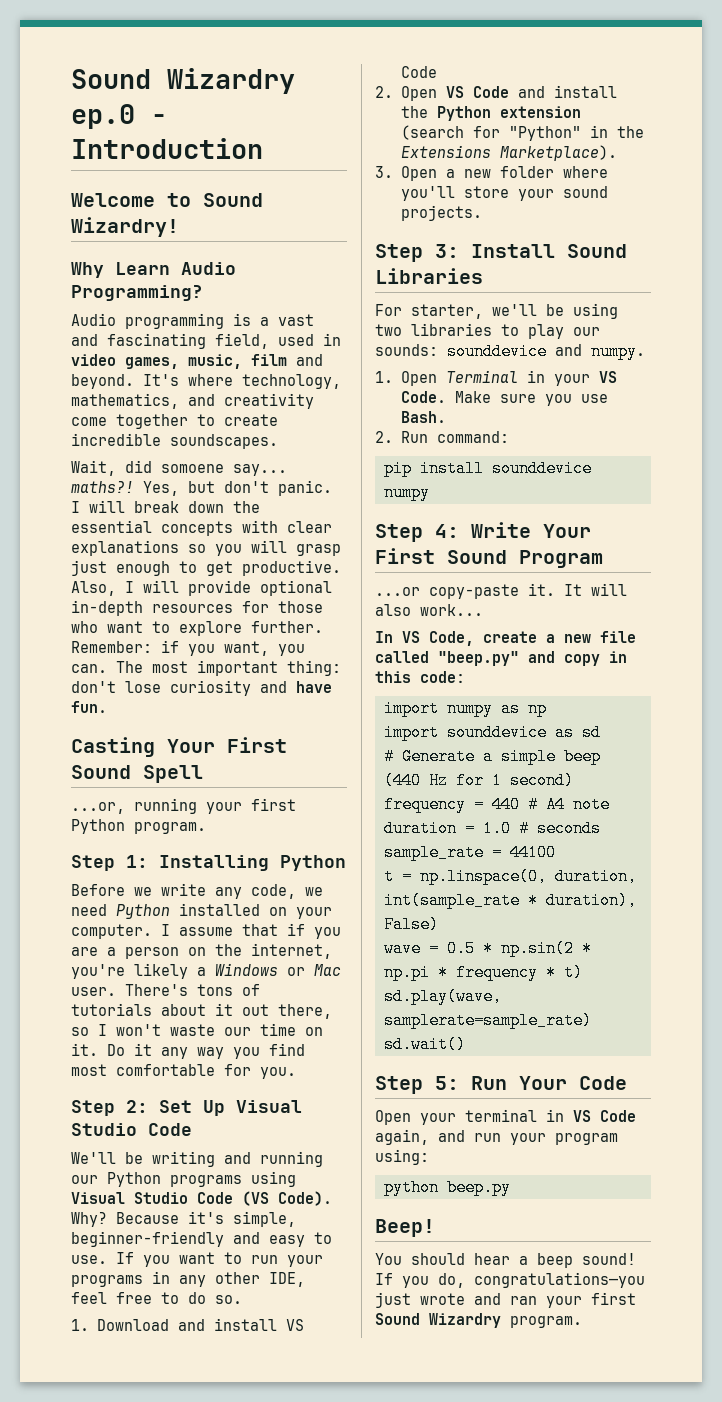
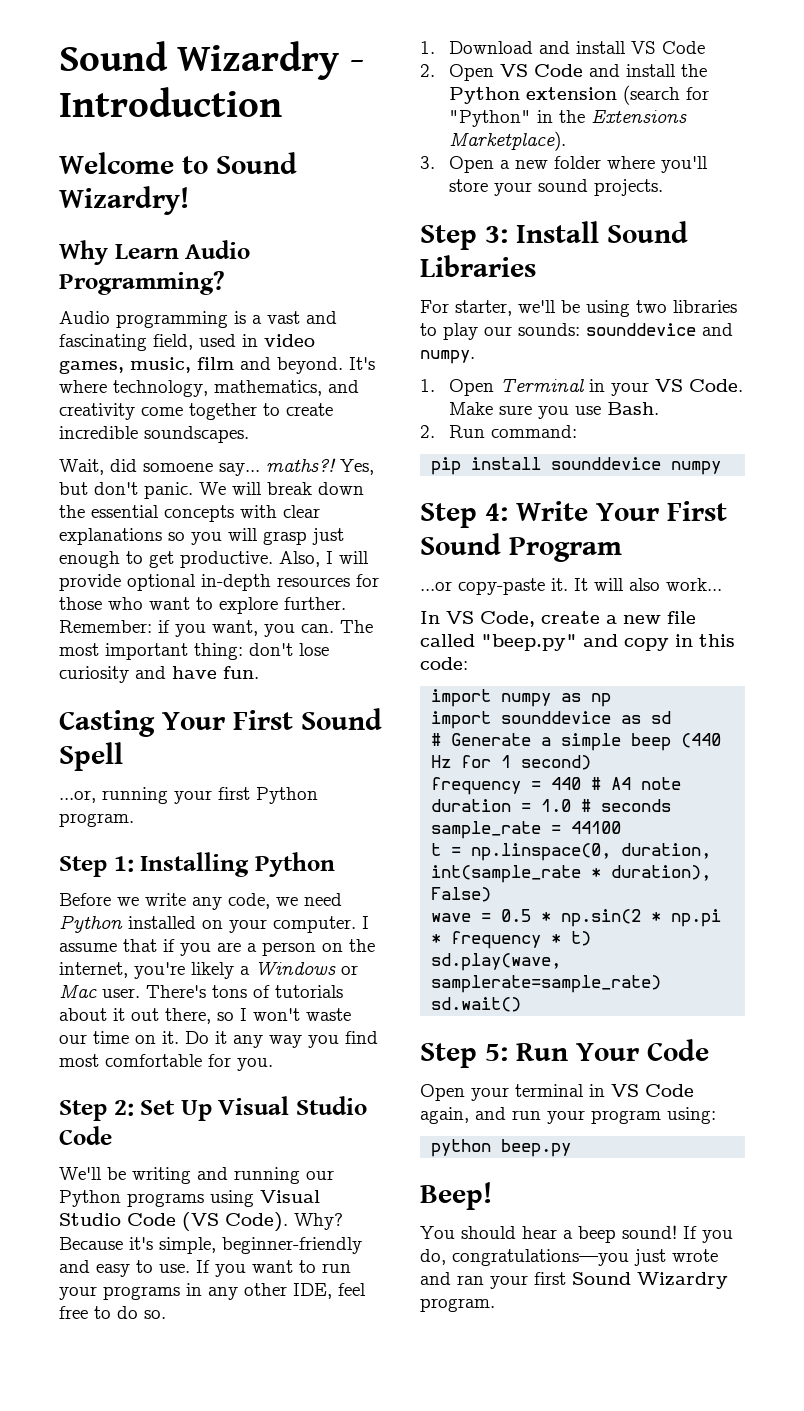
- Sound Wizardry ep.0 - Introduction
+ Sound Wizardry - Introduction
- I will break down the essential concepts with clear explanations so you will grasp just enough to get productive.
+ We will break down the essential concepts with clear explanations so you will grasp just enough to get productive.

